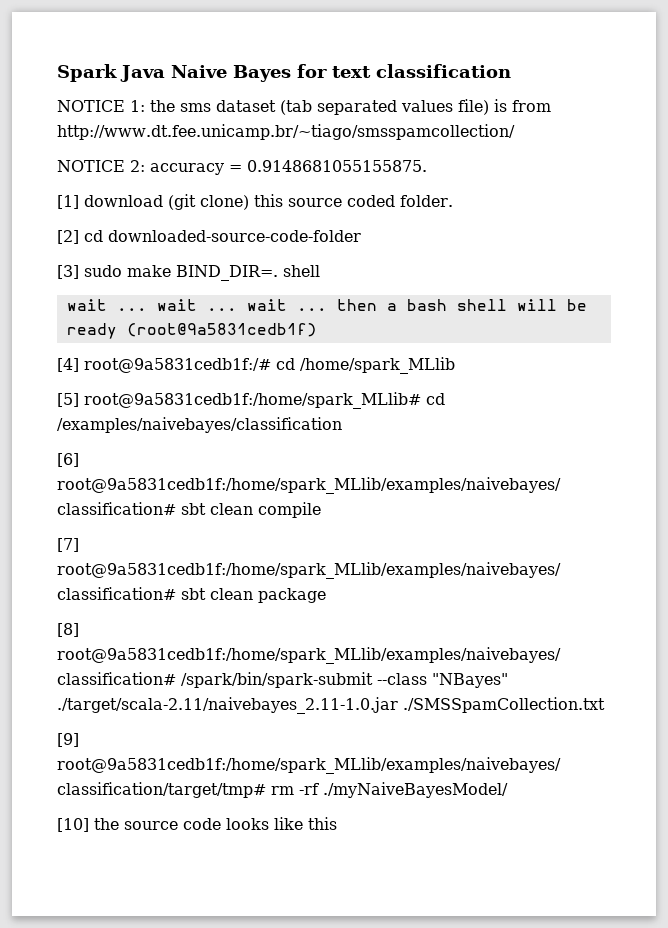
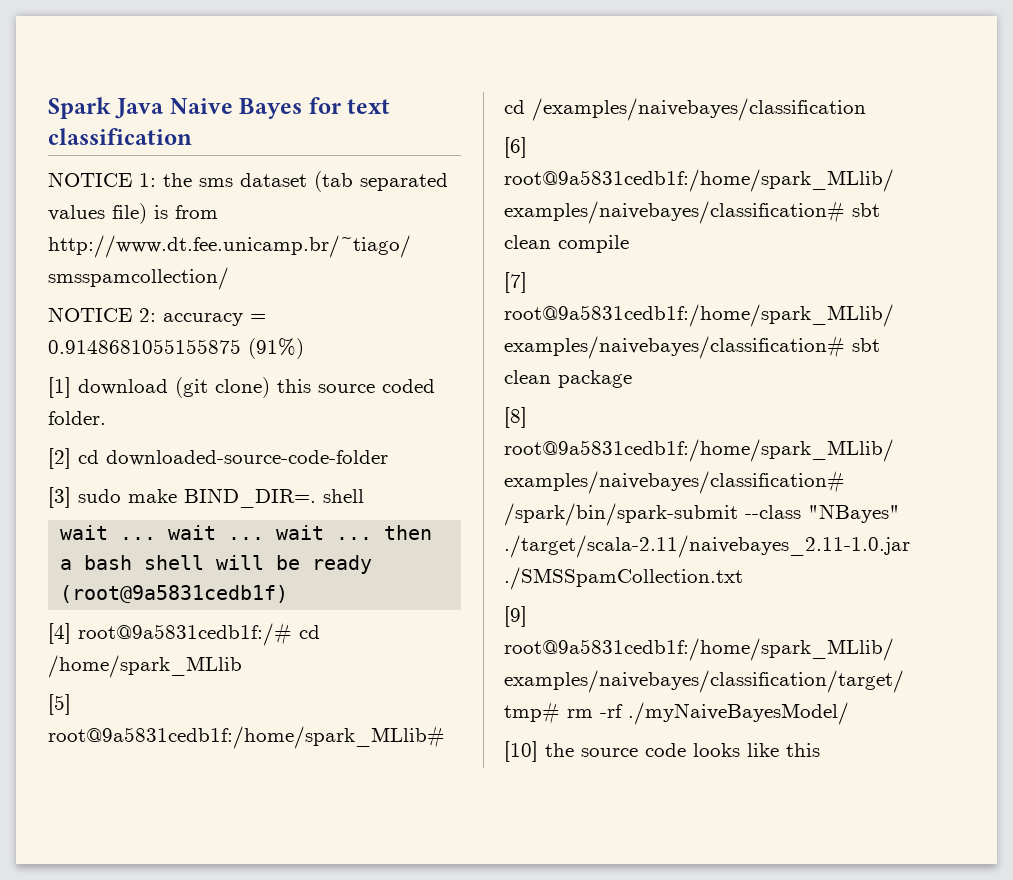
- NOTICE 2: accuracy = 0.9148681055155875.
+ NOTICE 2: accuracy = 0.9148681055155875 (91%)

